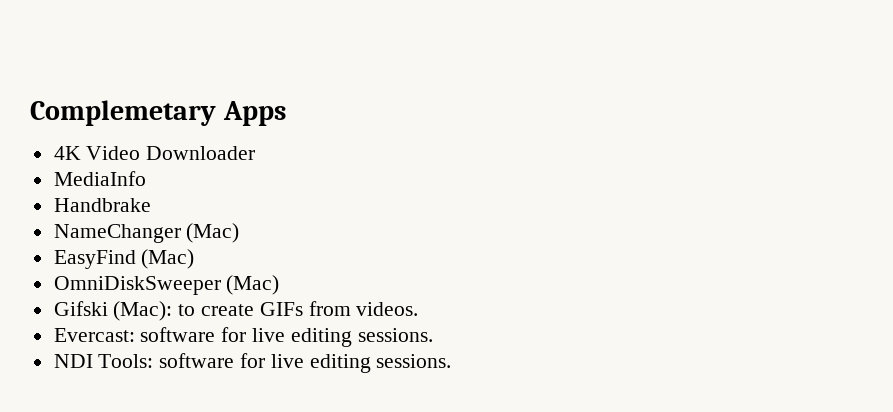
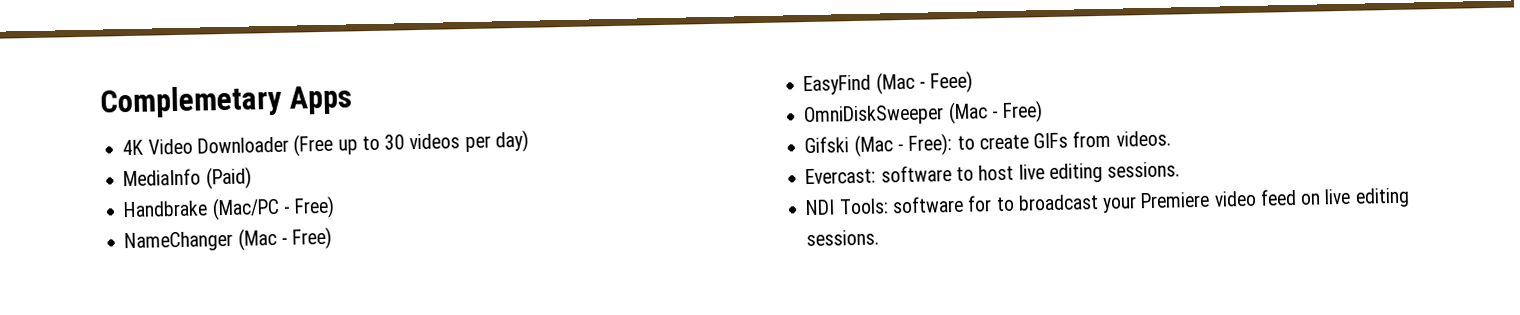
- 4K Video Downloader
+ 4K Video Downloader (Free up to 30 videos per day)
- MediaInfo
+ MediaInfo (Paid)
- Handbrake
- NameChanger (Mac)
- EasyFind (Mac)
- OmniDiskSweeper (Mac)
- Gifski (Mac): to create GIFs from videos.
+ Handbrake (Mac/PC - Free)
+ NameChanger (Mac - Free)
+ EasyFind (Mac - Feee)
+ OmniDiskSweeper (Mac - Free)
+ Gifski (Mac - Free): to create GIFs from videos.
- Evercast: software for live editing sessions.
+ Evercast: software to host live editing sessions.
- NDI Tools: software for live editing sessions.
+ NDI Tools: software for to broadcast your Premiere video feed on live editing sessions.

